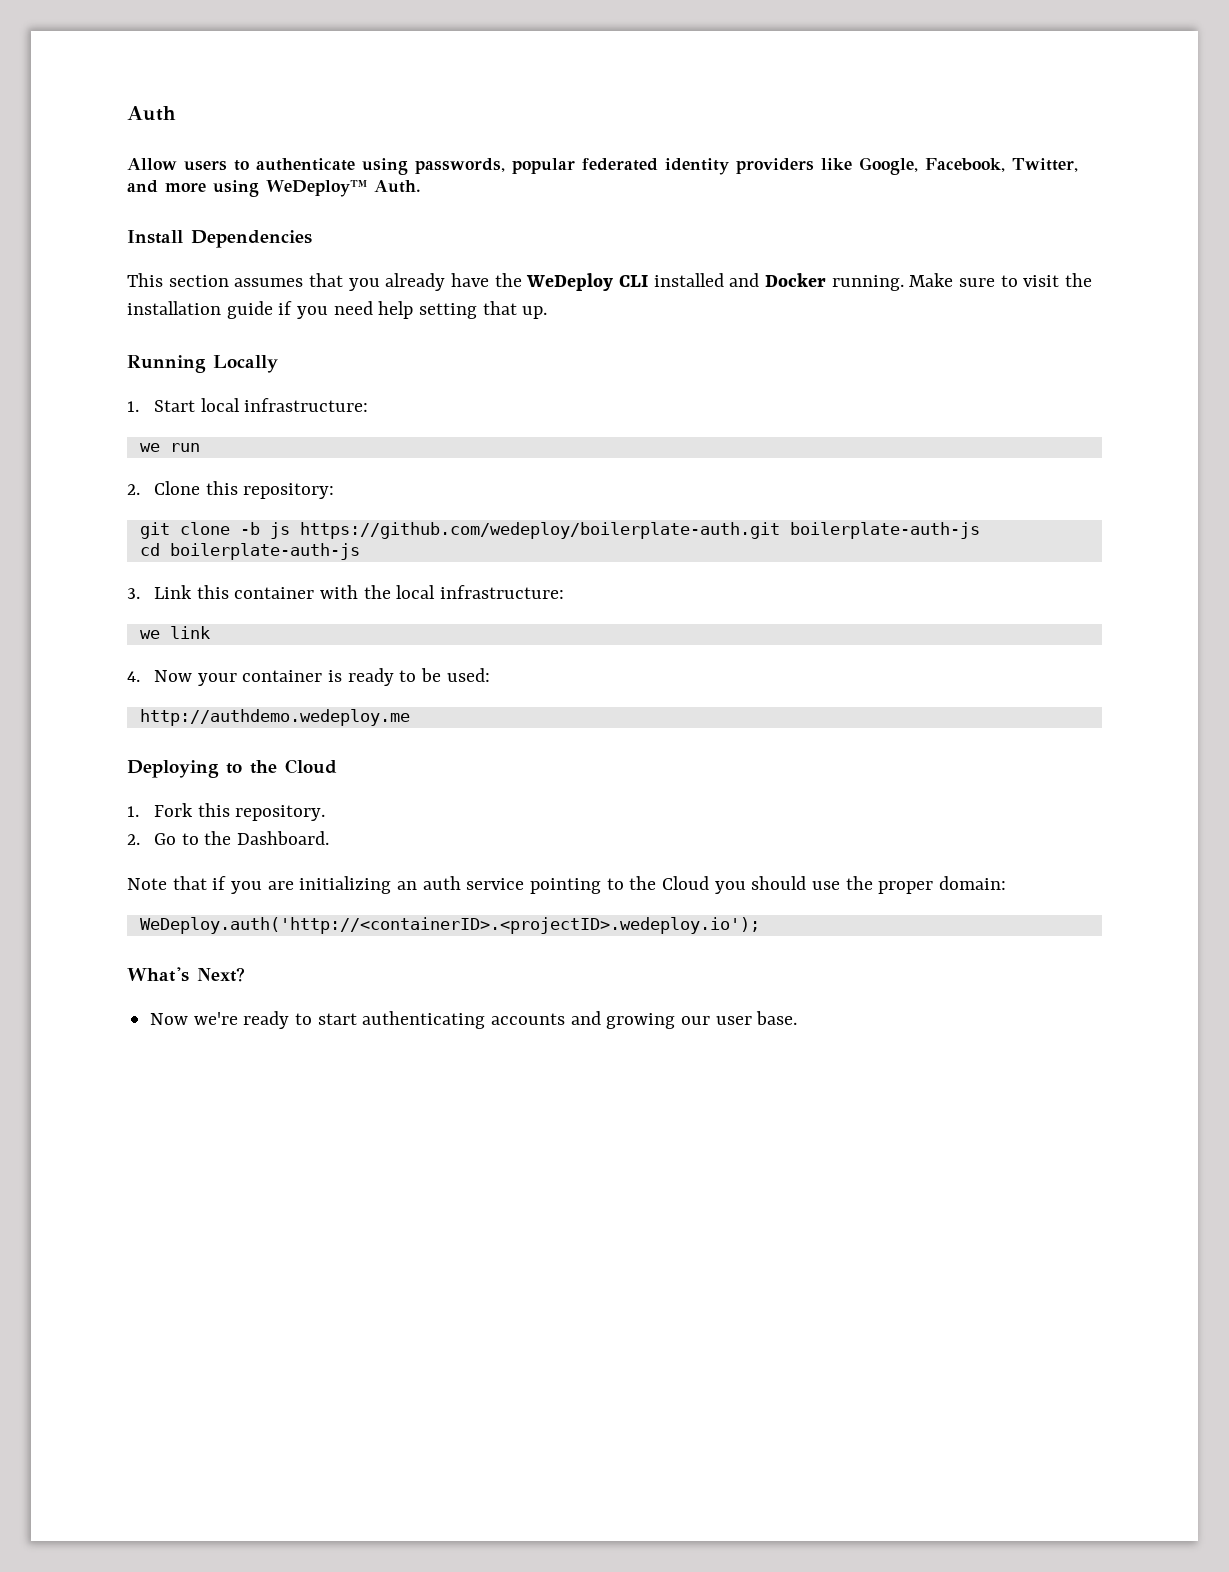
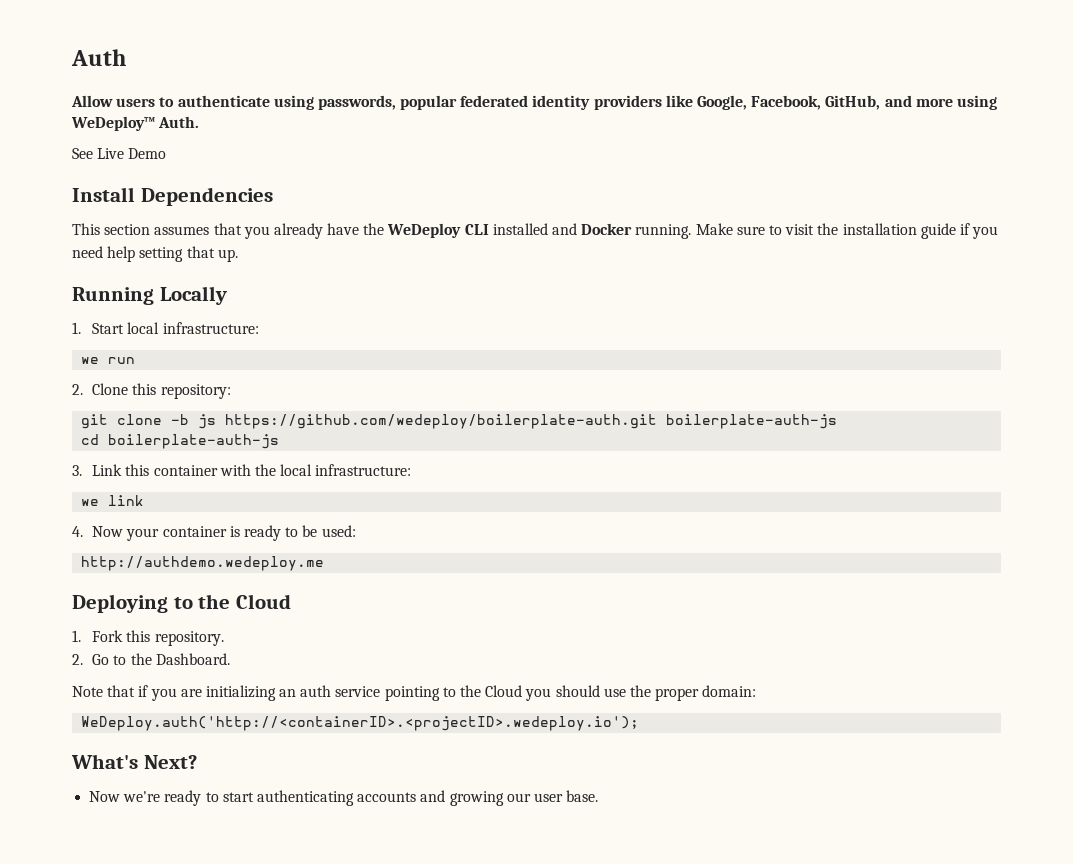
- Allow users to authenticate using passwords, popular federated identity providers like Google, Facebook, Twitter, and more using WeDeploy™ Auth.
+ Allow users to authenticate using passwords, popular federated identity providers like Google, Facebook, GitHub, and more using WeDeploy™ Auth.
+ See Live Demo

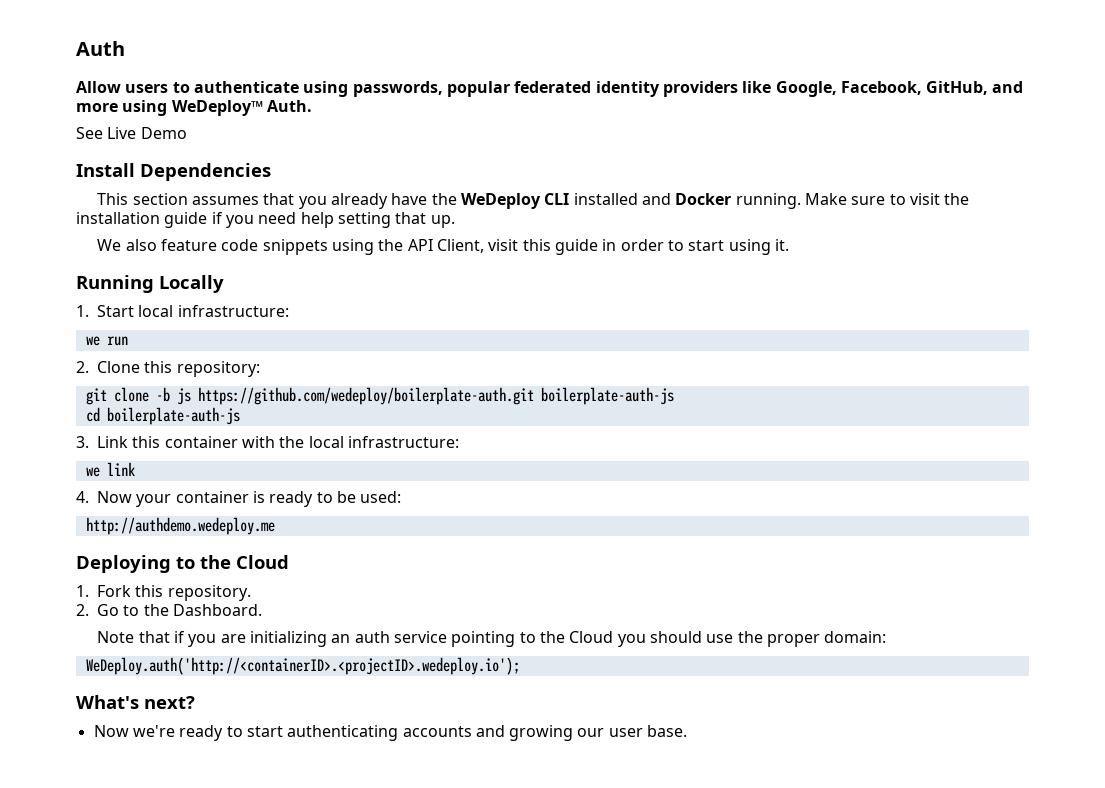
+ We also feature code snippets using the API Client, visit this guide in order to start using it.
- What's Next?
+ What's next?

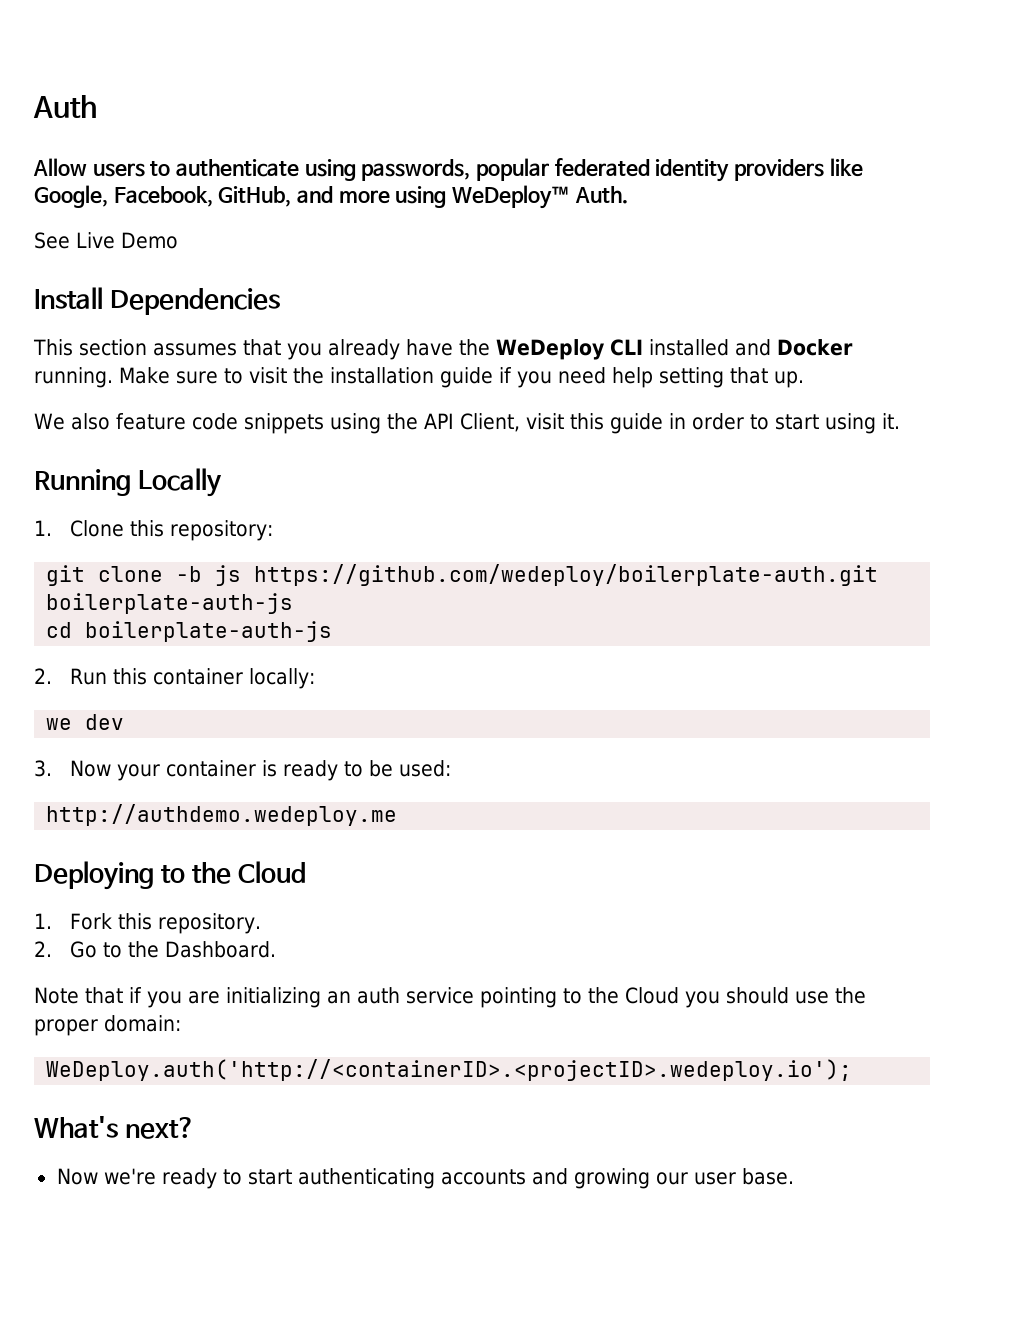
- 1. Start local infrastructure:
- we run
- 2. Clone this repository:
+ 1. Clone this repository:
- 3. Link this container with the local infrastructure:
- we link
- 4. Now your container is ready to be used:
+ 2. Run this container locally:
+ we dev
+ 3. Now your container is ready to be used:

